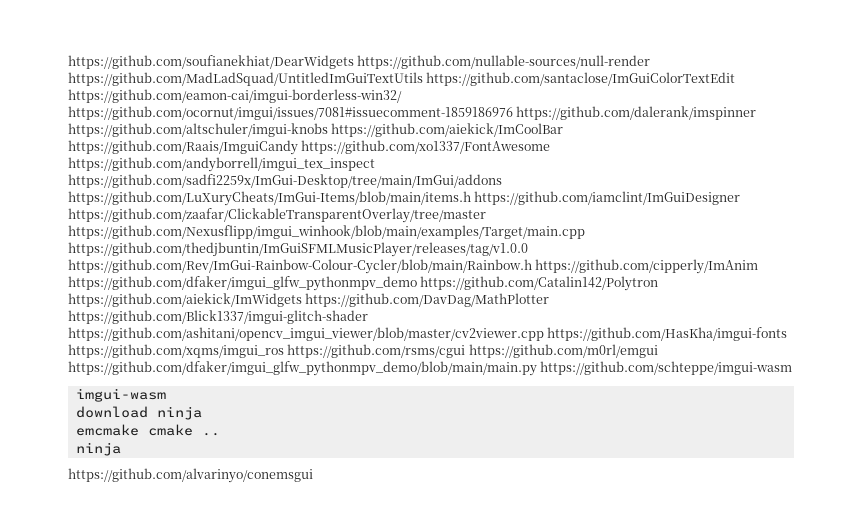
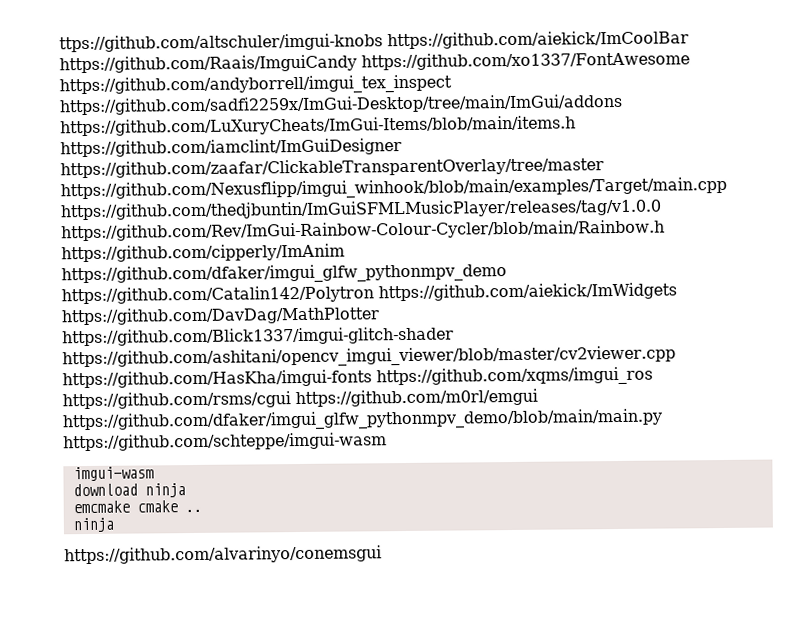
- https://github.com/soufianekhiat/DearWidgets https://github.com/nullable-sources/null-render https://github.com/MadLadSquad/UntitledImGuiTextUtils https://github.com/santaclose/ImGuiColorTextEdit https://github.com/eamon-cai/imgui-borderless-win32/ https://github.com/ocornut/imgui/issues/7081#issuecomment-1859186976 https://github.com/dalerank/imspinner https://github.com/altschuler/imgui-knobs https://github.com/aiekick/ImCoolBar https://github.com/Raais/ImguiCandy https://github.com/xo1337/FontAwesome https://github.com/andyborrell/imgui_tex_inspect https://github.com/sadfi2259x/ImGui-Desktop/tree/main/ImGui/addons https://github.com/LuXuryCheats/ImGui-Items/blob/main/items.h https://github.com/iamclint/ImGuiDesigner https://github.com/zaafar/ClickableTransparentOverlay/tree/master https://github.com/Nexusflipp/imgui_winhook/blob/main/examples/Target/main.cpp https://github.com/thedjbuntin/ImGuiSFMLMusicPlayer/releases/tag/v1.0.0 https://github.com/Rev/ImGui-Rainbow-Colour-Cycler/blob/main/Rainbow.h https://github.com/cipperly/ImAnim https://github.com/dfaker/imgui_glfw_pythonmpv_demo https://github.com/Catalin142/Polytron https://github.com/aiekick/ImWidgets https://github.com/DavDag/MathPlotter https://github.com/Blick1337/imgui-glitch-shader https://github.com/ashitani/opencv_imgui_viewer/blob/master/cv2viewer.cpp https://github.com/HasKha/imgui-fonts https://github.com/xqms/imgui_ros https://github.com/rsms/cgui https://github.com/m0rl/emgui https://github.com/dfaker/imgui_glfw_pythonmpv_demo/blob/main/main.py https://github.com/schteppe/imgui-wasm
+ ttps://github.com/altschuler/imgui-knobs https://github.com/aiekick/ImCoolBar https://github.com/Raais/ImguiCandy https://github.com/xo1337/FontAwesome https://github.com/andyborrell/imgui_tex_inspect https://github.com/sadfi2259x/ImGui-Desktop/tree/main/ImGui/addons https://github.com/LuXuryCheats/ImGui-Items/blob/main/items.h https://github.com/iamclint/ImGuiDesigner https://github.com/zaafar/ClickableTransparentOverlay/tree/master https://github.com/Nexusflipp/imgui_winhook/blob/main/examples/Target/main.cpp https://github.com/thedjbuntin/ImGuiSFMLMusicPlayer/releases/tag/v1.0.0 https://github.com/Rev/ImGui-Rainbow-Colour-Cycler/blob/main/Rainbow.h https://github.com/cipperly/ImAnim https://github.com/dfaker/imgui_glfw_pythonmpv_demo https://github.com/Catalin142/Polytron https://github.com/aiekick/ImWidgets https://github.com/DavDag/MathPlotter https://github.com/Blick1337/imgui-glitch-shader https://github.com/ashitani/opencv_imgui_viewer/blob/master/cv2viewer.cpp https://github.com/HasKha/imgui-fonts https://github.com/xqms/imgui_ros https://github.com/rsms/cgui https://github.com/m0rl/emgui https://github.com/dfaker/imgui_glfw_pythonmpv_demo/blob/main/main.py https://github.com/schteppe/imgui-wasm

